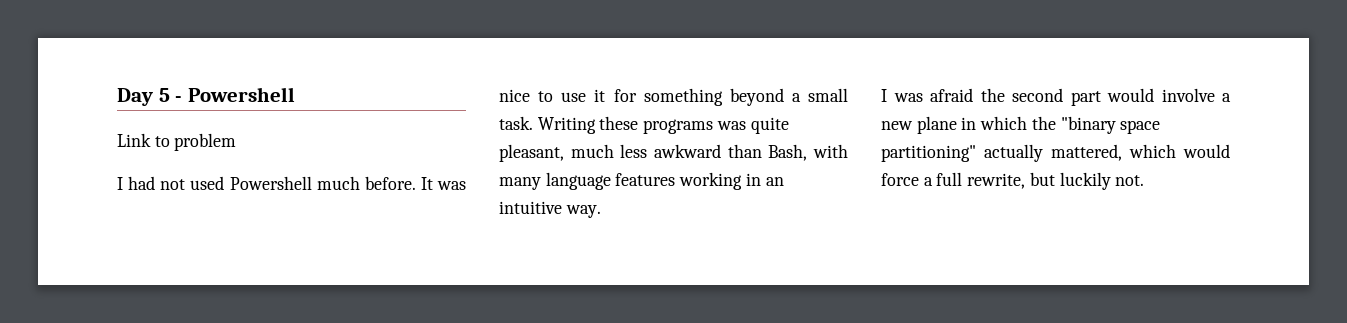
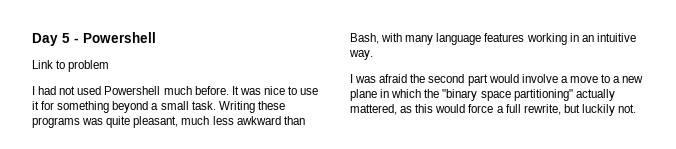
- I was afraid the second part would involve a new plane in which the "binary space partitioning" actually mattered, which would force a full rewrite, but luckily not.
+ I was afraid the second part would involve a move to a new plane in which the "binary space partitioning" actually mattered, as this would force a full rewrite, but luckily not.

